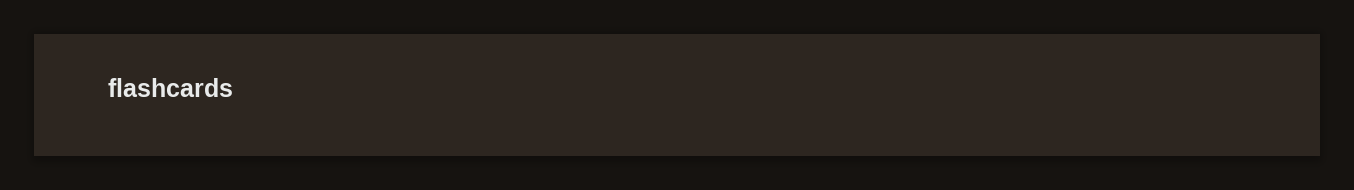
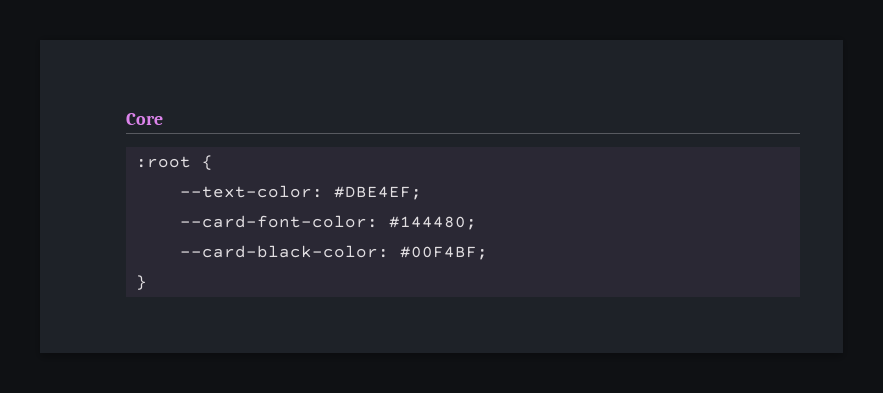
- flashcards
+ Core
+ :root {
+ --text-color: #DBE4EF;
+ --card-font-color: #144480;
+ --card-black-color: #00F4BF;
+ }

